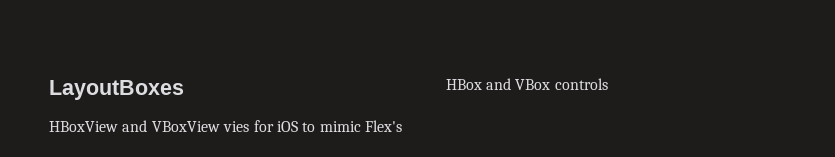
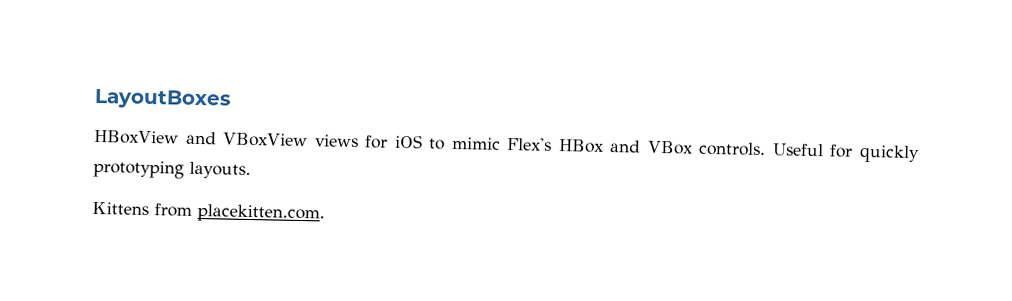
- HBoxView and VBoxView vies for iOS to mimic Flex's HBox and VBox controls
+ HBoxView and VBoxView views for iOS to mimic Flex's HBox and VBox controls. Useful for quickly prototyping layouts.
+ Kittens from placekitten.com.

